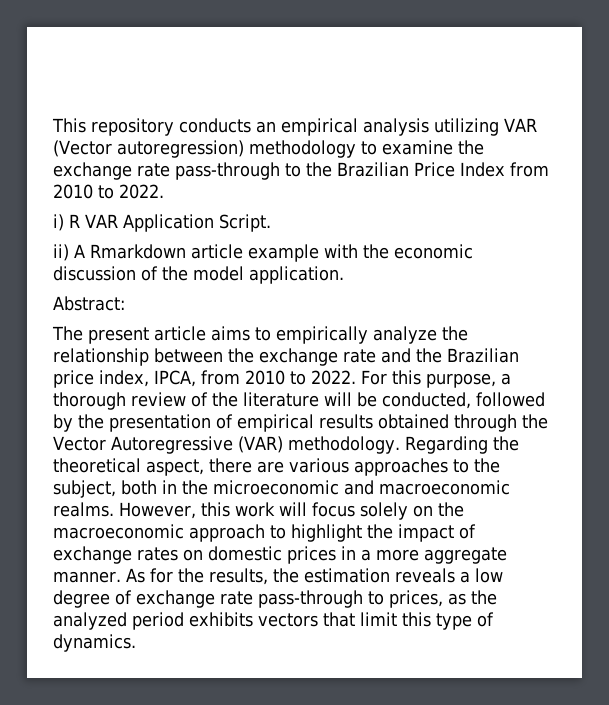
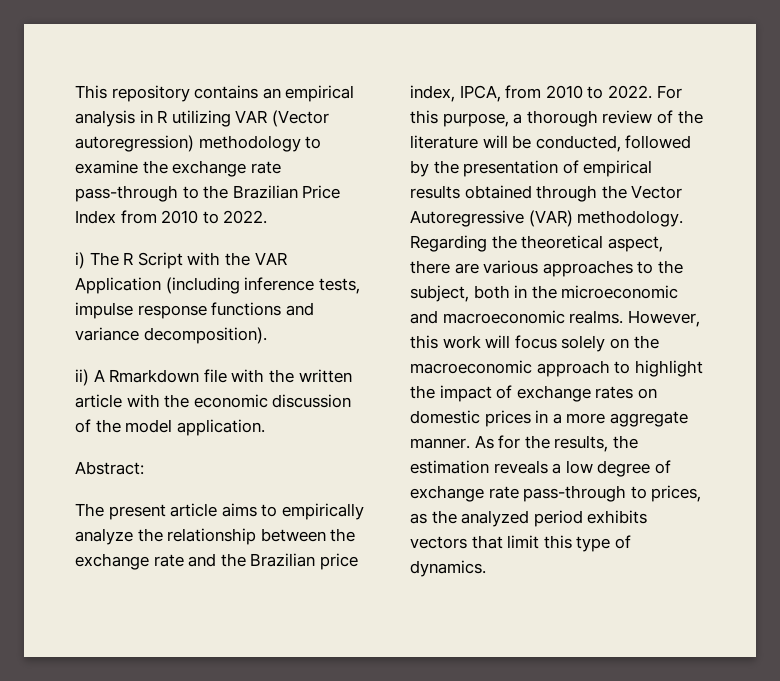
- This repository conducts an empirical analysis utilizing VAR (Vector autoregression) methodology to examine the exchange rate pass-through to the Brazilian Price Index from 2010 to 2022.
+ This repository contains an empirical analysis in R utilizing VAR (Vector autoregression) methodology to examine the exchange rate pass-through to the Brazilian Price Index from 2010 to 2022.
- i) R VAR Application Script.
- ii) A Rmarkdown article example with the economic discussion of the model application.
+ i) The R Script with the VAR Application (including inference tests, impulse response functions and variance decomposition).
+ ii) A Rmarkdown file with the written article with the economic discussion of the model application.

